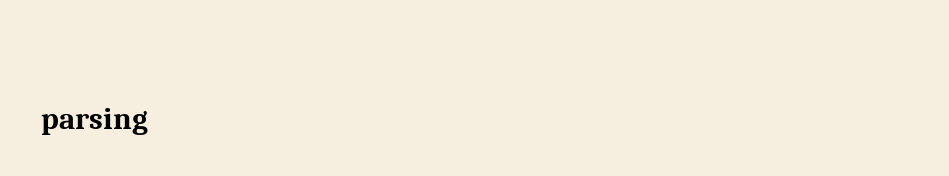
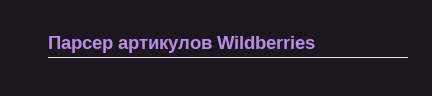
- parsing
+ Парсер артикулов Wildberries

